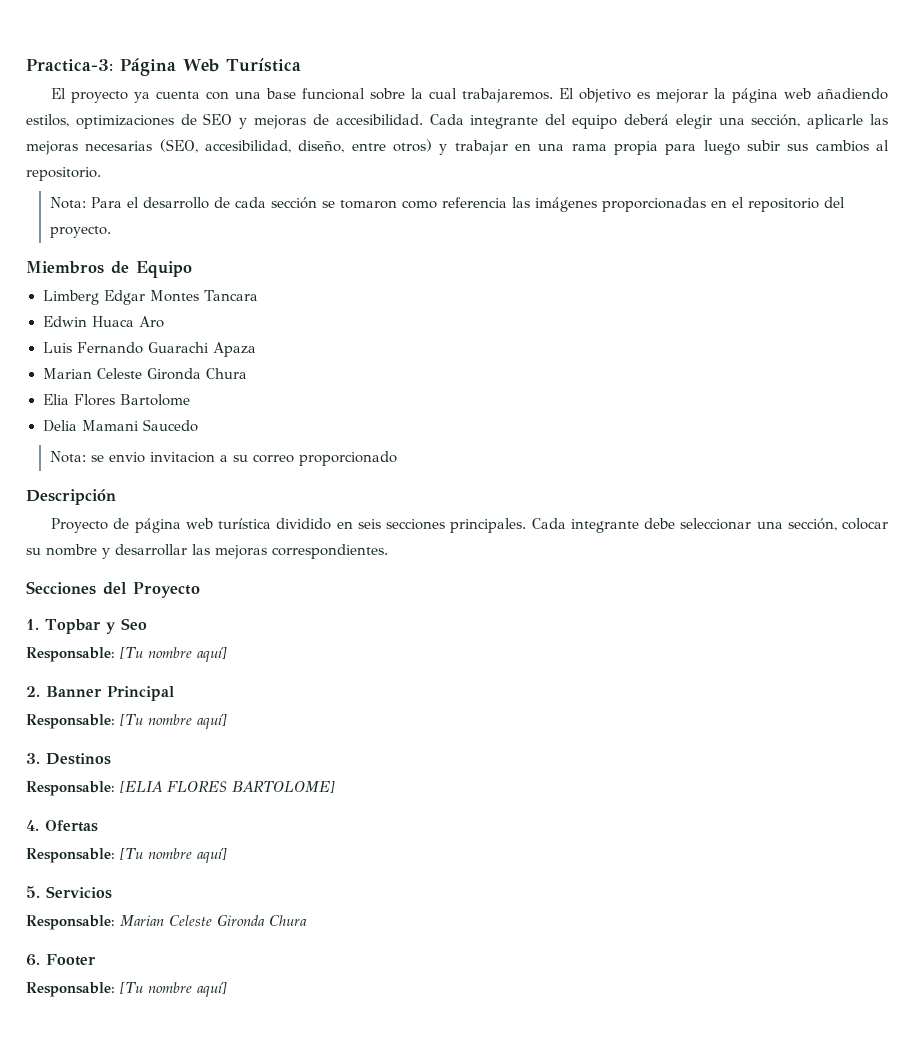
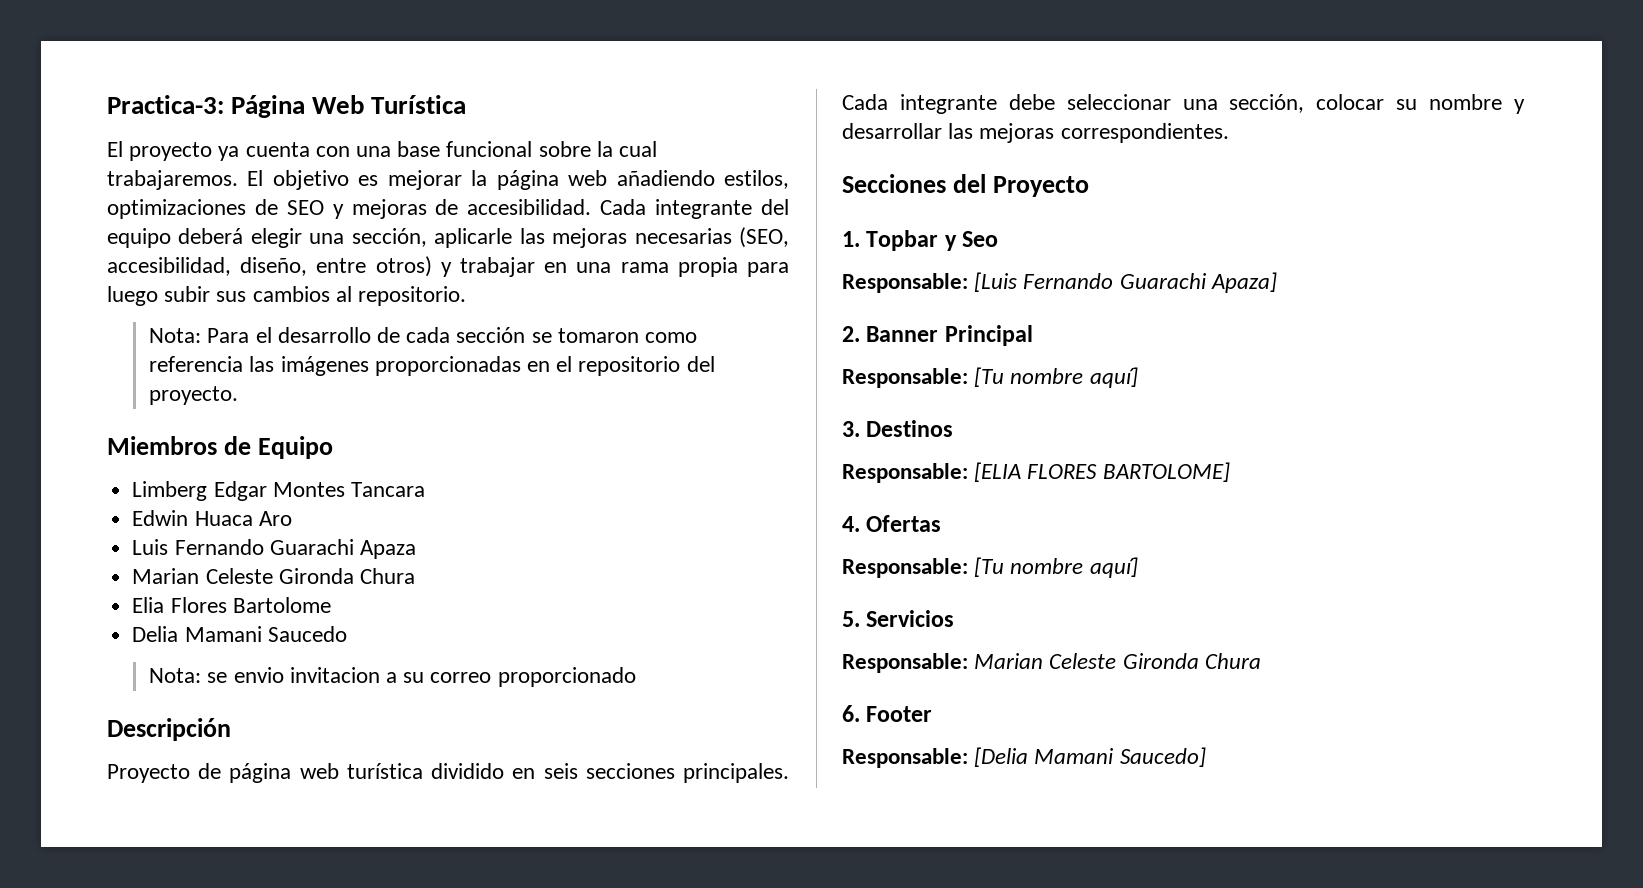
  1. Topbar y Seo
- Responsable: [Tu nombre aquí]
+ Responsable: [Luis Fernando Guarachi Apaza]
  6. Footer
- Responsable: [Tu nombre aquí]
+ Responsable: [Delia Mamani Saucedo]

